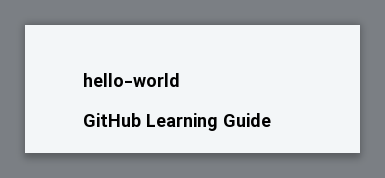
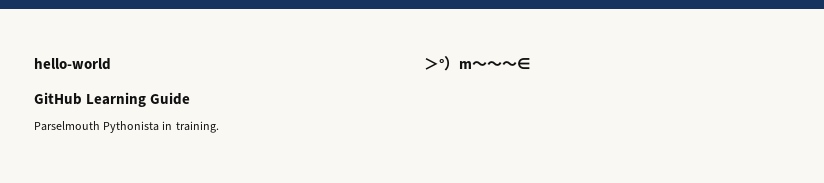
+ Parselmouth Pythonista in training.
+ ＞°）m～～～∈

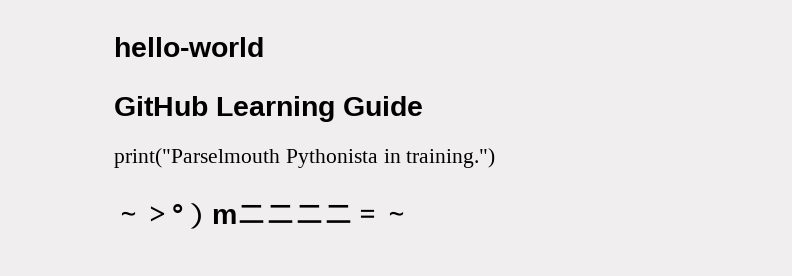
- Parselmouth Pythonista in training.
- ＞°）m～～～∈
+ print("Parselmouth Pythonista in training.")
+ ～＞°）mニニニニ＝～

